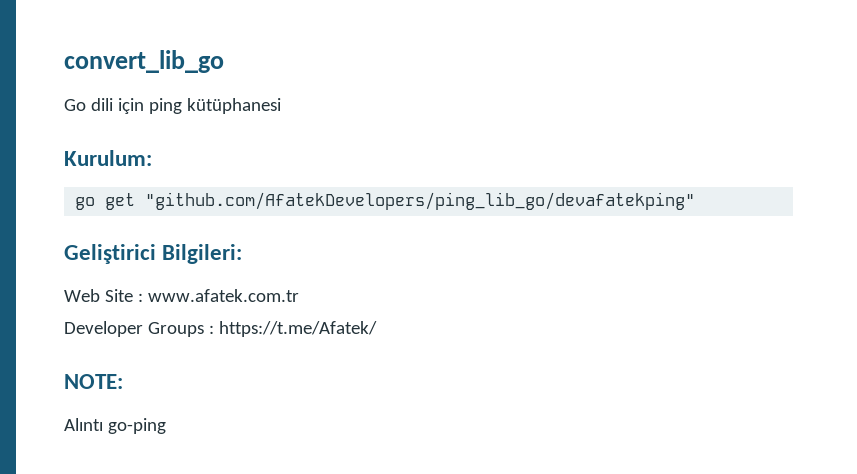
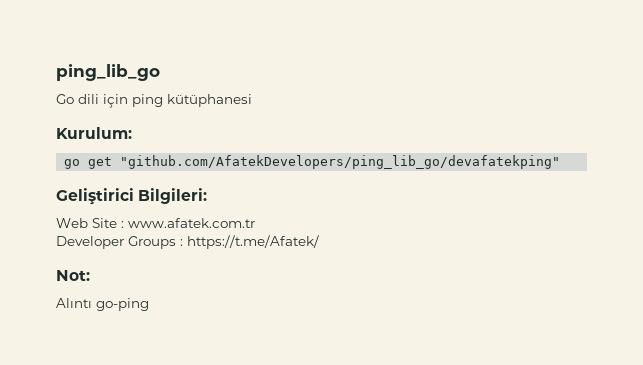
- convert_lib_go
+ ping_lib_go
- NOTE:
+ Not:

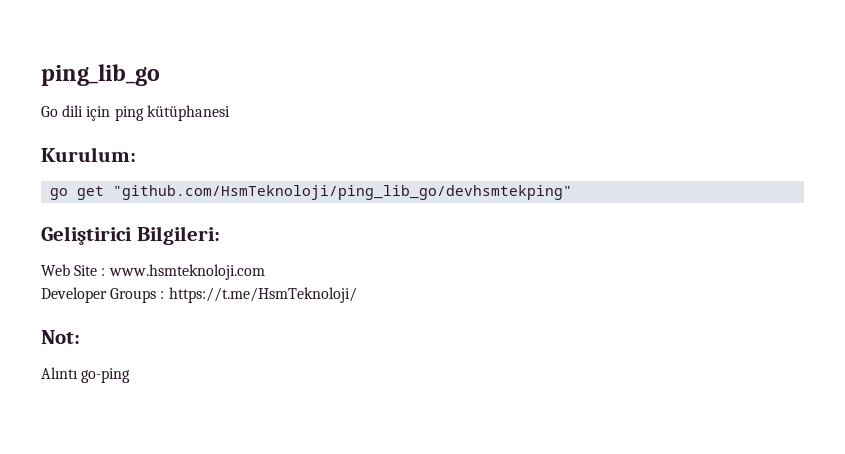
- go get "github.com/AfatekDevelopers/ping_lib_go/devafatekping"
+ go get "github.com/HsmTeknoloji/ping_lib_go/devhsmtekping"
- Web Site : www.afatek.com.tr
+ Web Site : www.hsmteknoloji.com
- Developer Groups : https://t.me/Afatek/
+ Developer Groups : https://t.me/HsmTeknoloji/

